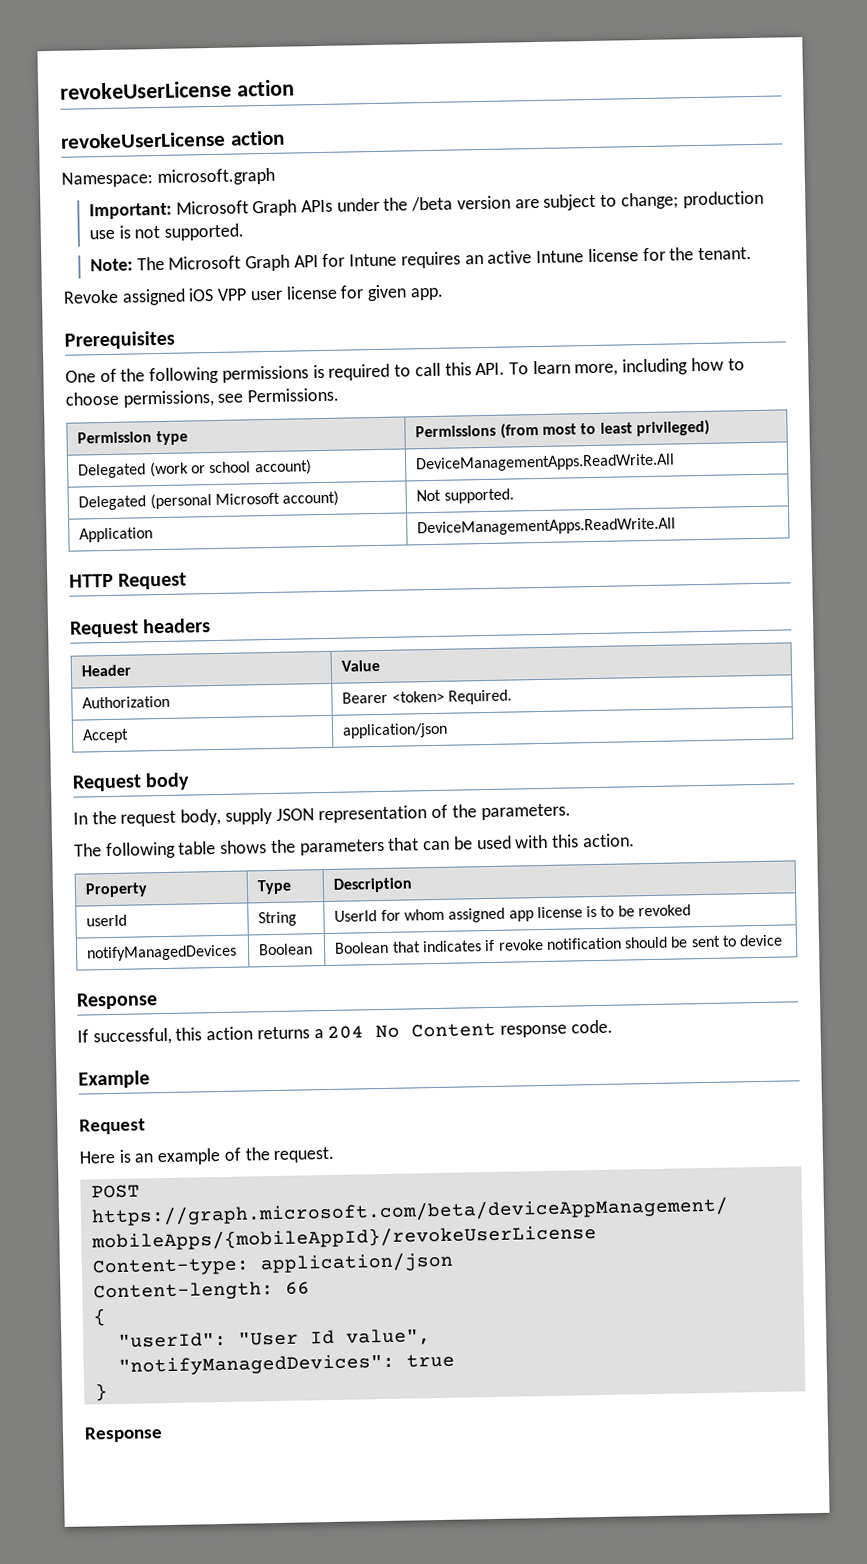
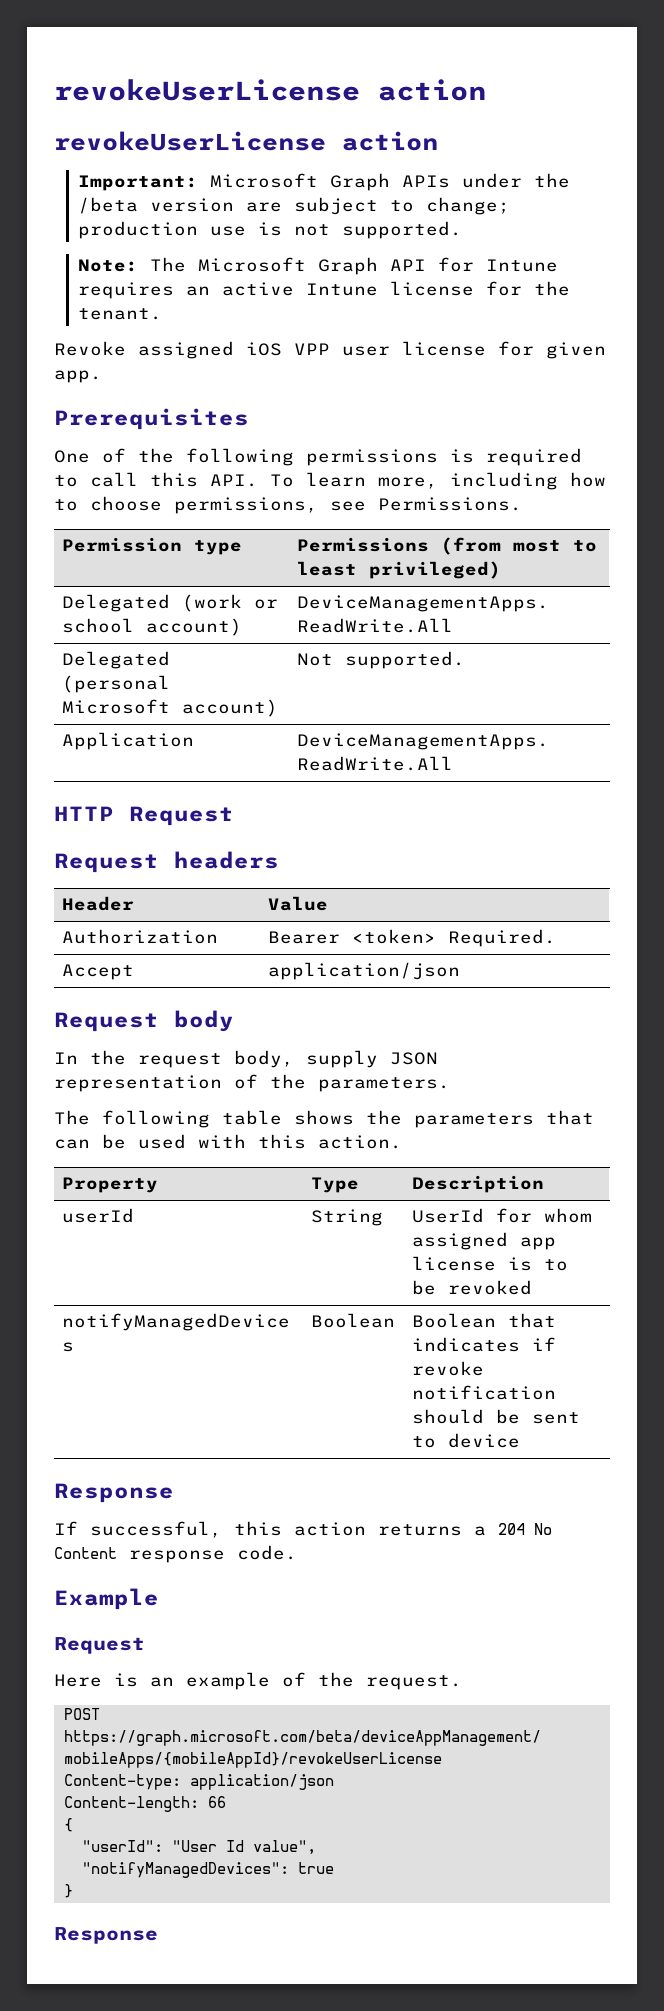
- Namespace: microsoft.graph

